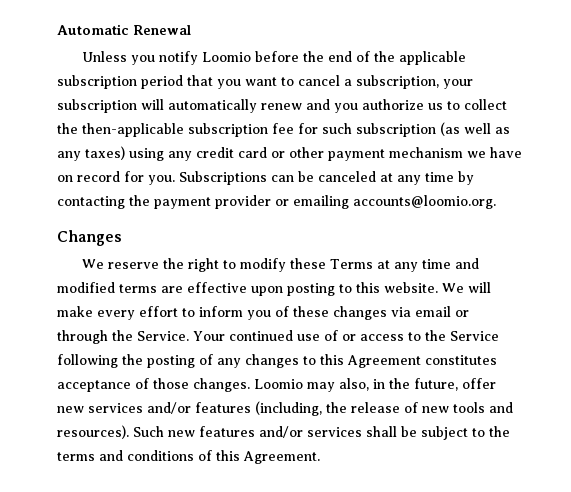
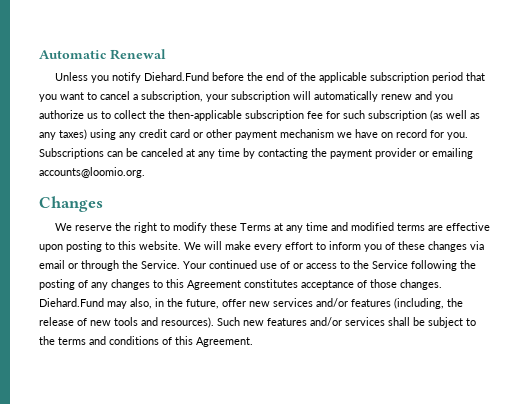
- Unless you notify Loomio before the end of the applicable subscription period that you want to cancel a subscription, your subscription will automatically renew and you authorize us to collect the then-applicable subscription fee for such subscription (as well as any taxes) using any credit card or other payment mechanism we have on record for you.
+ Unless you notify Diehard.Fund before the end of the applicable subscription period that you want to cancel a subscription, your subscription will automatically renew and you authorize us to collect the then-applicable subscription fee for such subscription (as well as any taxes) using any credit card or other payment mechanism we have on record for you.
- Loomio may also, in the future, offer new services and/or features (including, the release of new tools and resources).
+ Diehard.Fund may also, in the future, offer new services and/or features (including, the release of new tools and resources).

